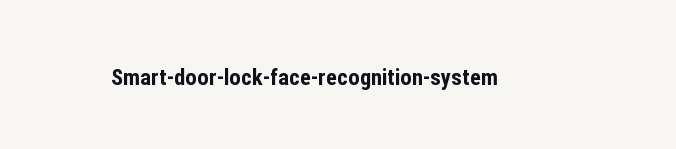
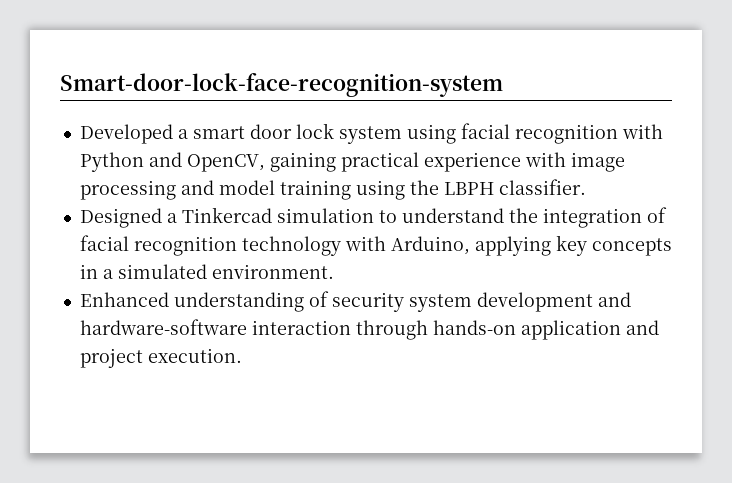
+ Developed a smart door lock system using facial recognition with Python and OpenCV, gaining practical experience with image processing and model training using the LBPH classifier.
+ Designed a Tinkercad simulation to understand the integration of facial recognition technology with Arduino, applying key concepts in a simulated environment.
+ Enhanced understanding of security system development and hardware-software interaction through hands-on application and project execution.

